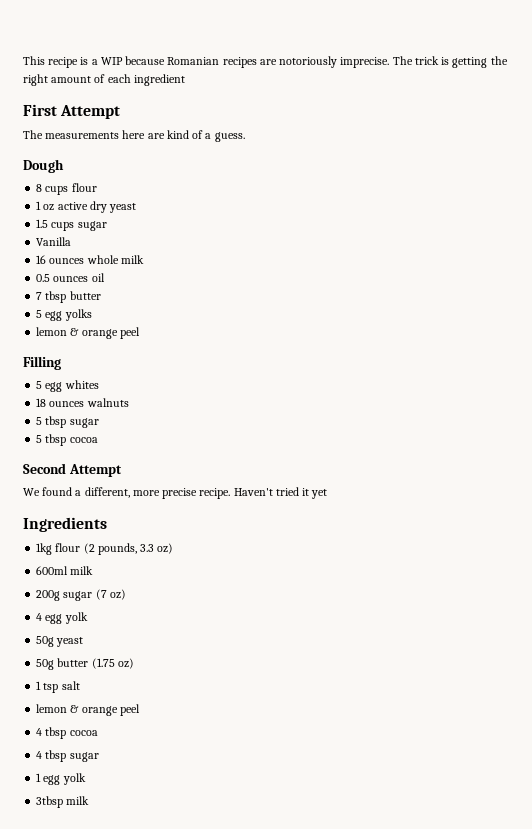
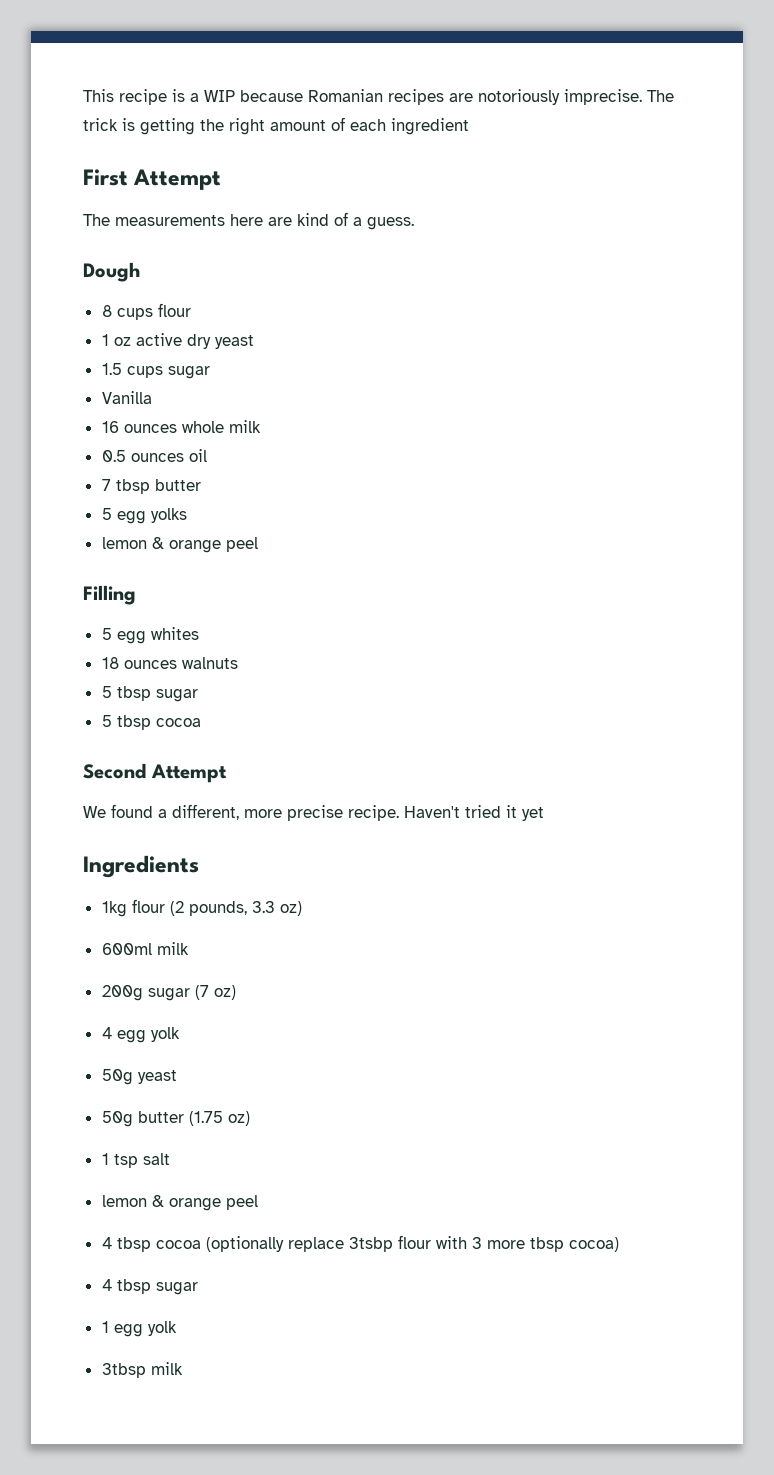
- 4 tbsp cocoa
+ 4 tbsp cocoa (optionally replace 3tsbp flour with 3 more tbsp cocoa)

